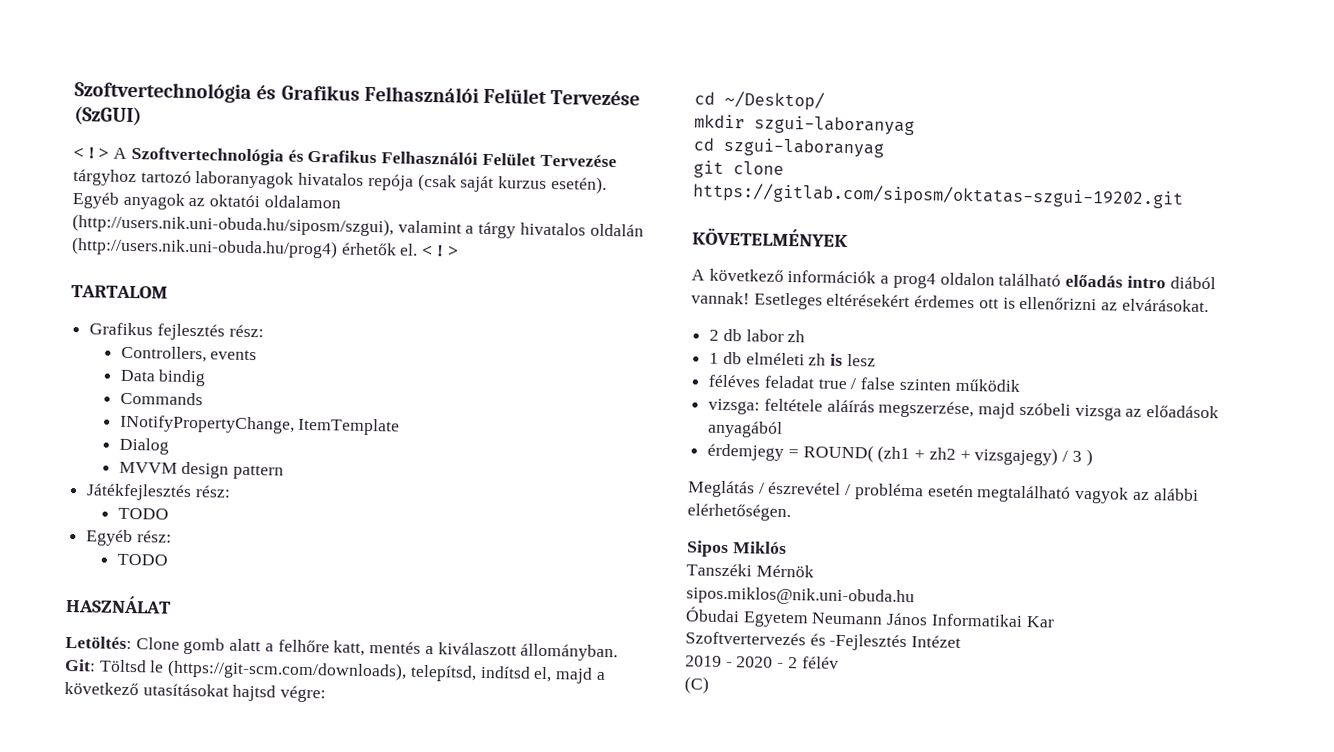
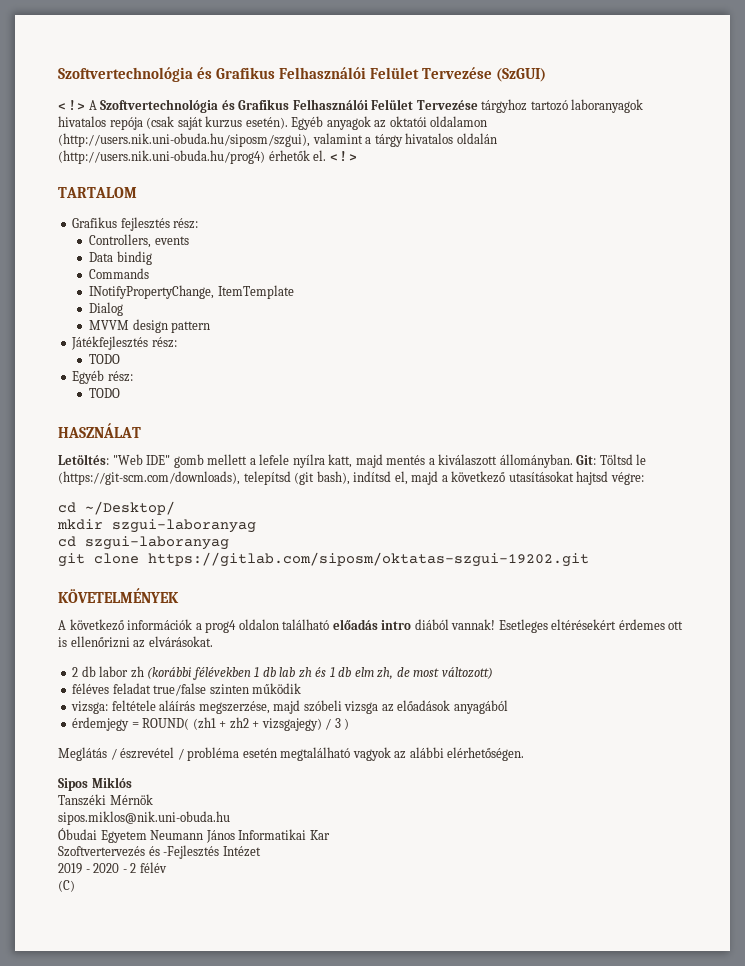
- Letöltés: Clone gomb alatt a felhőre katt, mentés a kiválaszott állományban.
+ Letöltés: "Web IDE" gomb mellett a lefele nyílra katt, majd mentés a kiválaszott állományban.
- Git: Töltsd le (https://git-scm.com/downloads), telepítsd, indítsd el, majd a következő utasításokat hajtsd végre:
+ Git: Töltsd le (https://git-scm.com/downloads), telepítsd (git bash), indítsd el, majd a következő utasításokat hajtsd végre:
- 2 db labor zh
- 1 db elméleti zh is lesz
+ 2 db labor zh (korábbi félévekben 1 db lab zh és 1 db elm zh, de most változott)
- féléves feladat true / false szinten működik
+ féléves feladat true/false szinten működik

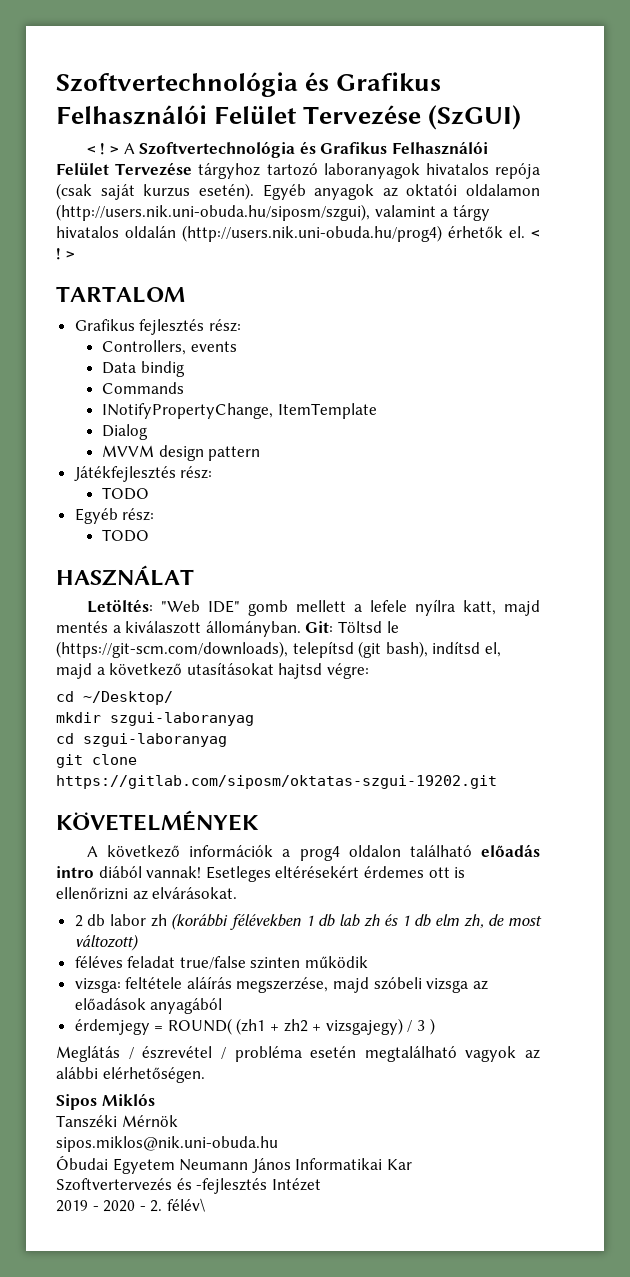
- Szoftvertervezés és -Fejlesztés Intézet
+ Szoftvertervezés és -fejlesztés Intézet
- 2019 - 2020 - 2 félév
- (C)
+ 2019 - 2020 - 2. félév\

